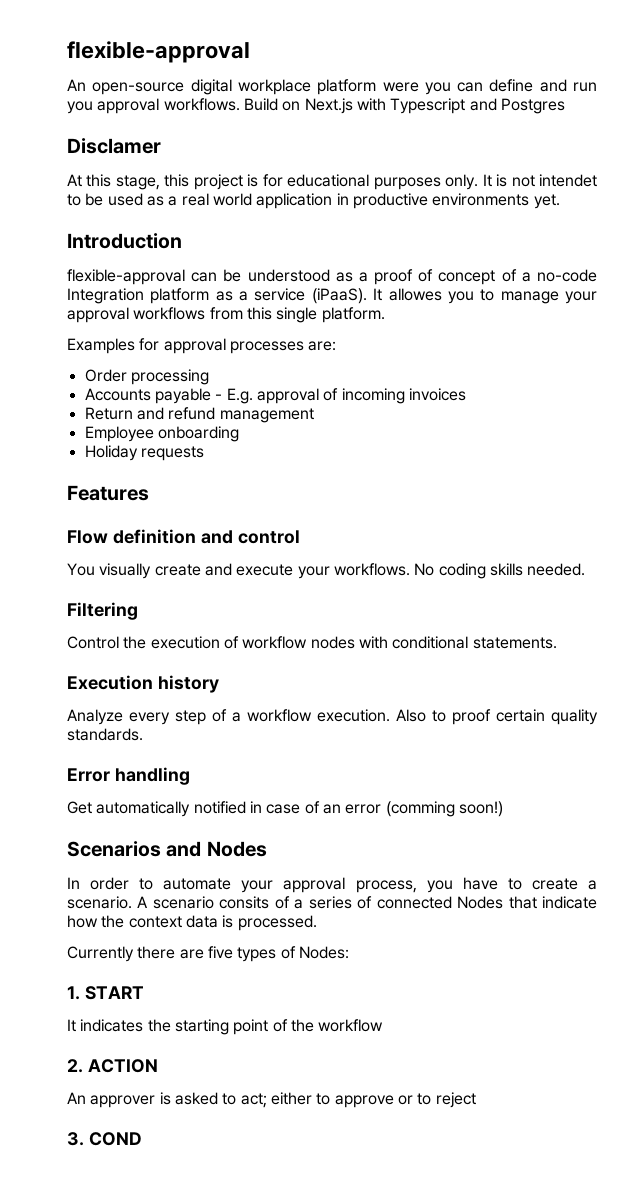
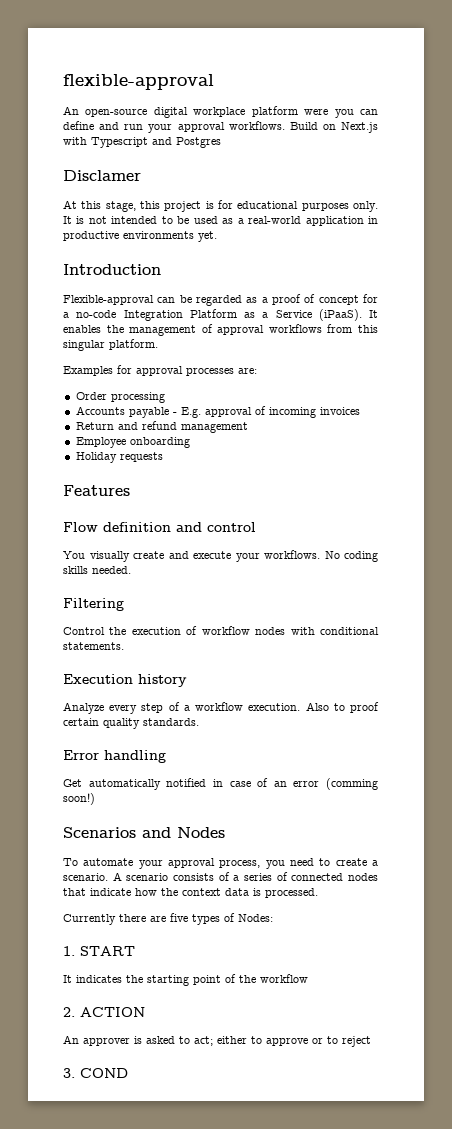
- An open-source digital workplace platform were you can define and run you approval workflows.
+ An open-source digital workplace platform were you can define and run your approval workflows.
- It is not intendet to be used as a real world application in productive environments yet.
+ It is not intended to be used as a real-world application in productive environments yet.
- flexible-approval can be understood as a proof of concept of a no-code Integration platform as a service (iPaaS).
+ Flexible-approval can be regarded as a proof of concept for a no-code Integration Platform as a Service (iPaaS).
- It allowes you to manage your approval workflows from this single platform.
+ It enables the management of approval workflows from this singular platform.
- In order to automate your approval process, you have to create a scenario.
+ To automate your approval process, you need to create a scenario.
- A scenario consits of a series of connected Nodes that indicate how the context data is processed.
+ A scenario consists of a series of connected nodes that indicate how the context data is processed.

